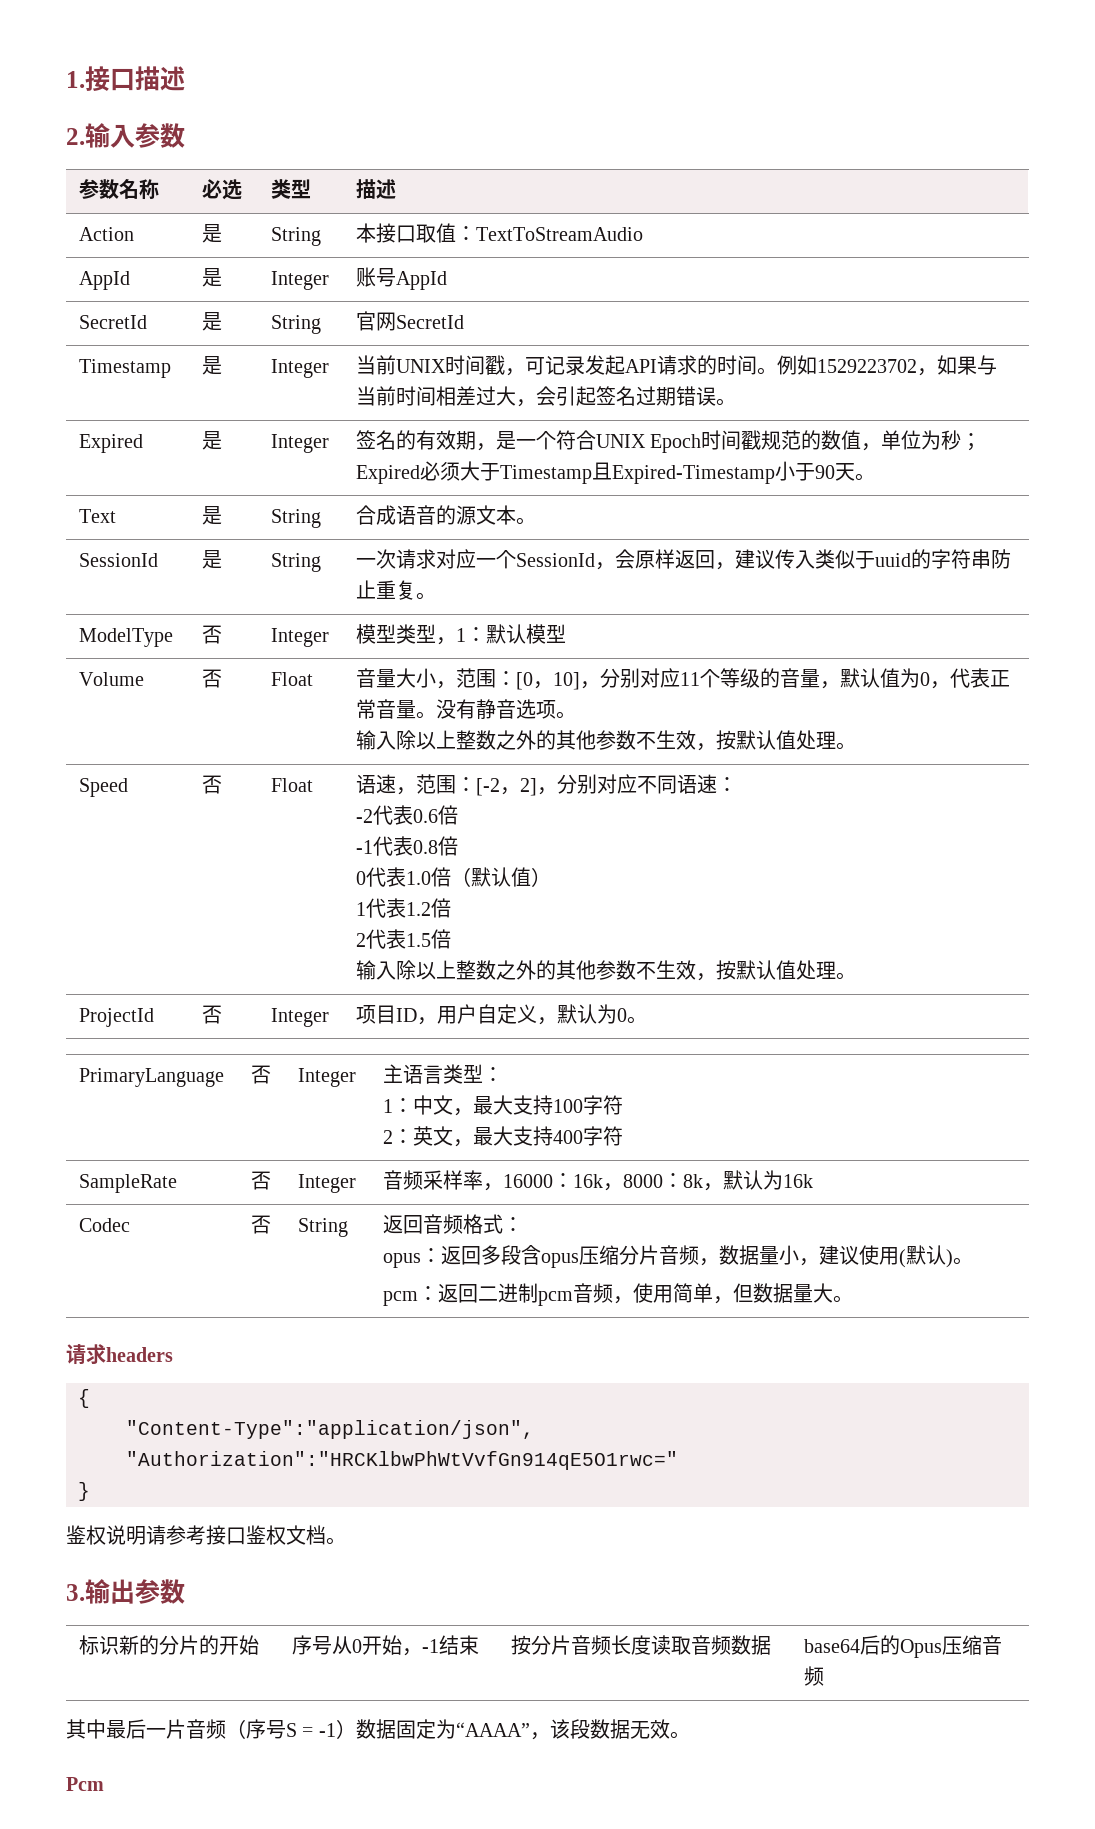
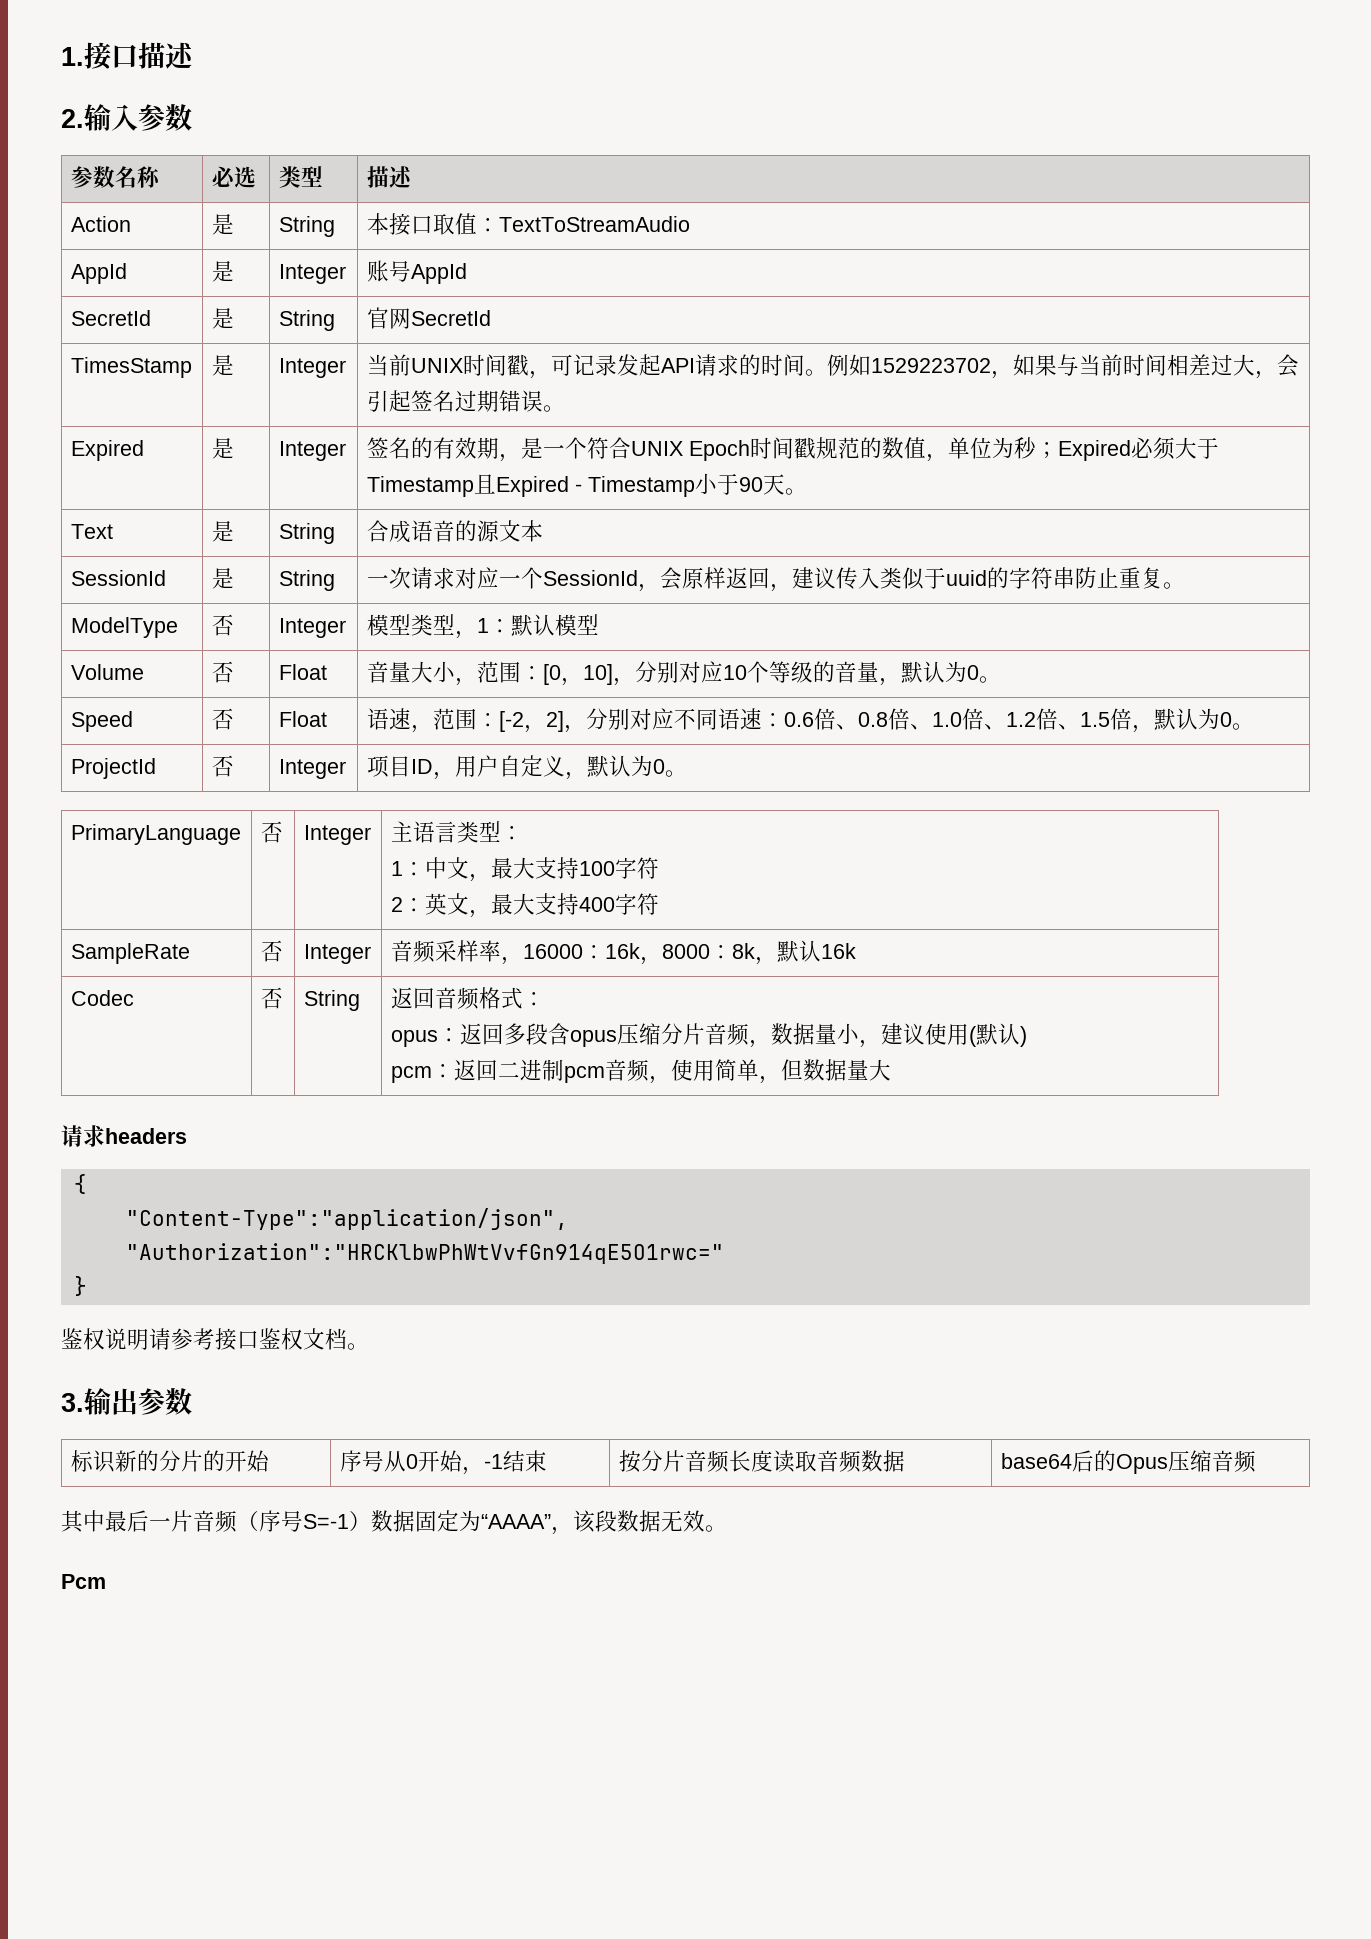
- Timestamp | 是 | Integer | 当前UNIX时间戳，可记录发起API请求的时间。例如1529223702，如果与当前时间相差过大，会引起签名过期错误。
+ TimesStamp | 是 | Integer | 当前UNIX时间戳，可记录发起API请求的时间。例如1529223702，如果与当前时间相差过大，会引起签名过期错误。
- Expired | 是 | Integer | 签名的有效期，是一个符合UNIX Epoch时间戳规范的数值，单位为秒；Expired必须大于Timestamp且Expired-Timestamp小于90天。
+ Expired | 是 | Integer | 签名的有效期，是一个符合UNIX Epoch时间戳规范的数值，单位为秒；Expired必须大于Timestamp且Expired - Timestamp小于90天。
- Text | 是 | String | 合成语音的源文本。
+ Text | 是 | String | 合成语音的源文本
- Volume | 否 | Float | 音量大小，范围：[0，10]，分别对应11个等级的音量，默认值为0，代表正常音量。没有静音选项。
- 输入除以上整数之外的其他参数不生效，按默认值处理。
+ Volume | 否 | Float | 音量大小，范围：[0，10]，分别对应10个等级的音量，默认为0。
- 语速，范围：[-2，2]，分别对应不同语速：
- -2代表0.6倍
- -1代表0.8倍
- 0代表1.0倍（默认值）
- 1代表1.2倍
- 2代表1.5倍
- 输入除以上整数之外的其他参数不生效，按默认值处理。
+ 语速，范围：[-2，2]，分别对应不同语速：0.6倍、0.8倍、1.0倍、1.2倍、1.5倍，默认为0。
- SampleRate | 否 | Integer | 音频采样率，16000：16k，8000：8k，默认为16k
+ SampleRate | 否 | Integer | 音频采样率，16000：16k，8000：8k，默认16k
  Codec | 否 | String | 返回音频格式：
- opus：返回多段含opus压缩分片音频，数据量小，建议使用(默认)。
- pcm：返回二进制pcm音频，使用简单，但数据量大。
+ opus：返回多段含opus压缩分片音频，数据量小，建议使用(默认)
+ pcm：返回二进制pcm音频，使用简单，但数据量大
- 其中最后一片音频（序号S = -1）数据固定为“AAAA”，该段数据无效。
+ 其中最后一片音频（序号S=-1）数据固定为“AAAA”，该段数据无效。

